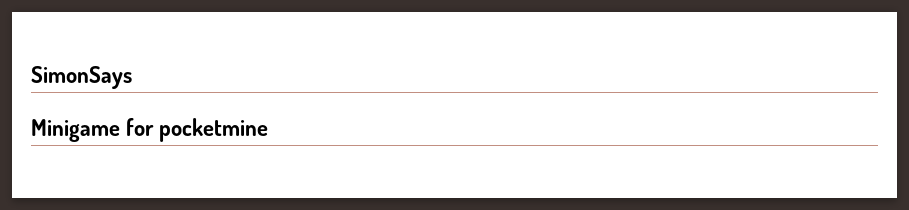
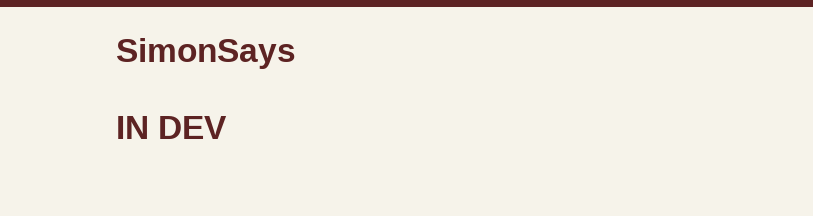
- Minigame for pocketmine
+ IN DEV

